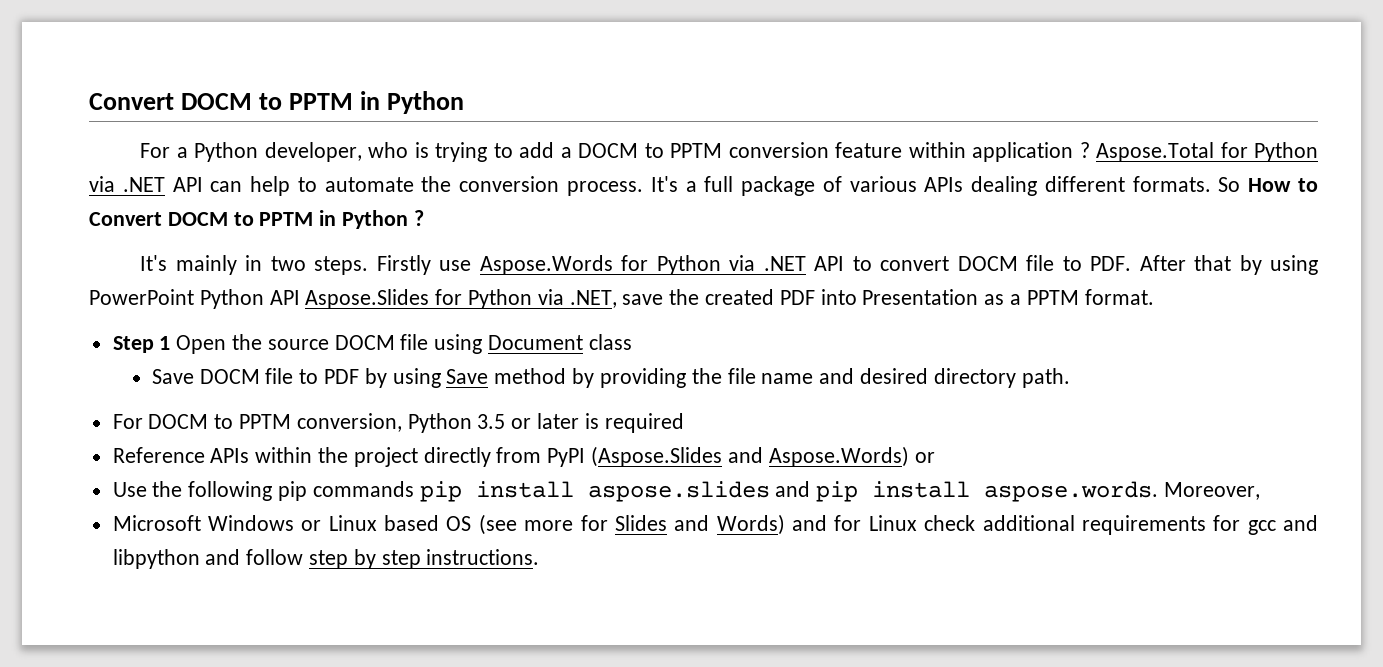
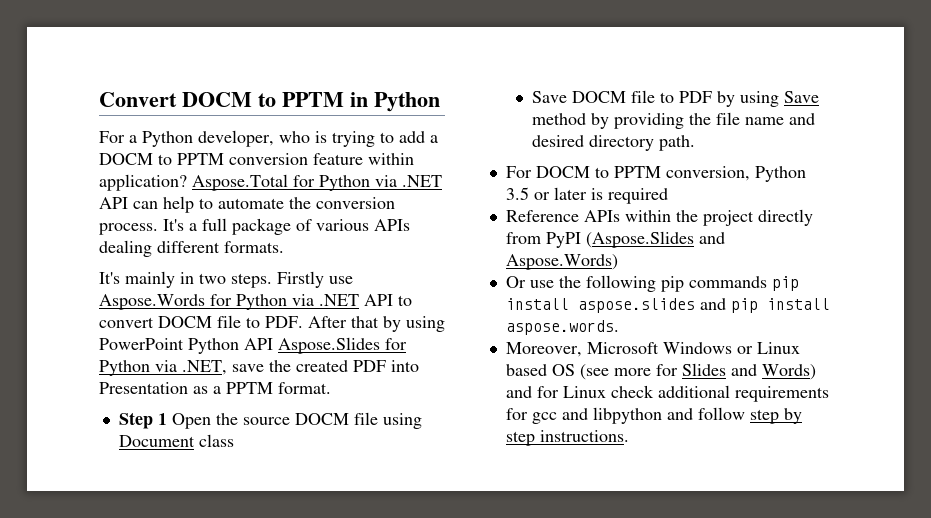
- For a Python developer, who is trying to add a DOCM to PPTM conversion feature within application ?
+ For a Python developer, who is trying to add a DOCM to PPTM conversion feature within application?
- So How to Convert DOCM to PPTM in Python ?
- Reference APIs within the project directly from PyPI (Aspose.Slides and Aspose.Words) or
- Use the following pip commands pip install aspose.slides and pip install aspose.words. Moreover,
- Microsoft Windows or Linux based OS (see more for Slides and Words) and for Linux check additional requirements for gcc and libpython and follow step by step instructions.
+ Reference APIs within the project directly from PyPI (Aspose.Slides and Aspose.Words)
+ Or use the following pip commands pip install aspose.slides and pip install aspose.words.
+ Moreover, Microsoft Windows or Linux based OS (see more for Slides and Words) and for Linux check additional requirements for gcc and libpython and follow step by step instructions.

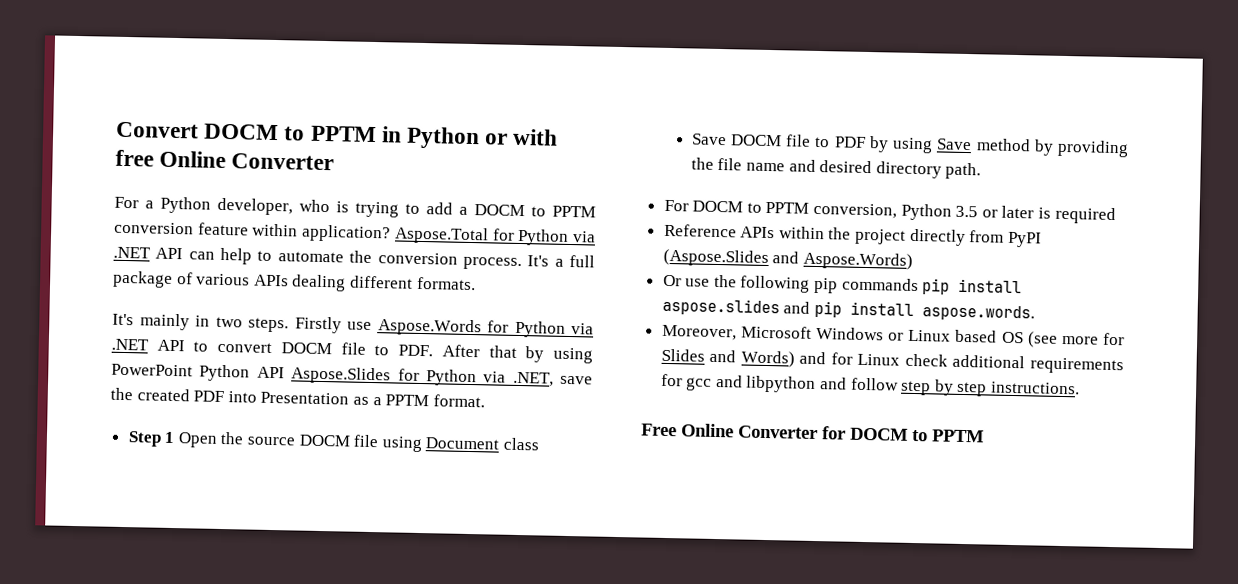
- Convert DOCM to PPTM in Python
+ Convert DOCM to PPTM in Python or with free Online Converter
+ Free Online Converter for DOCM to PPTM

